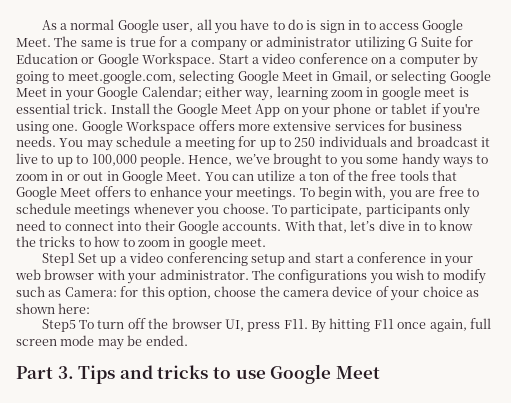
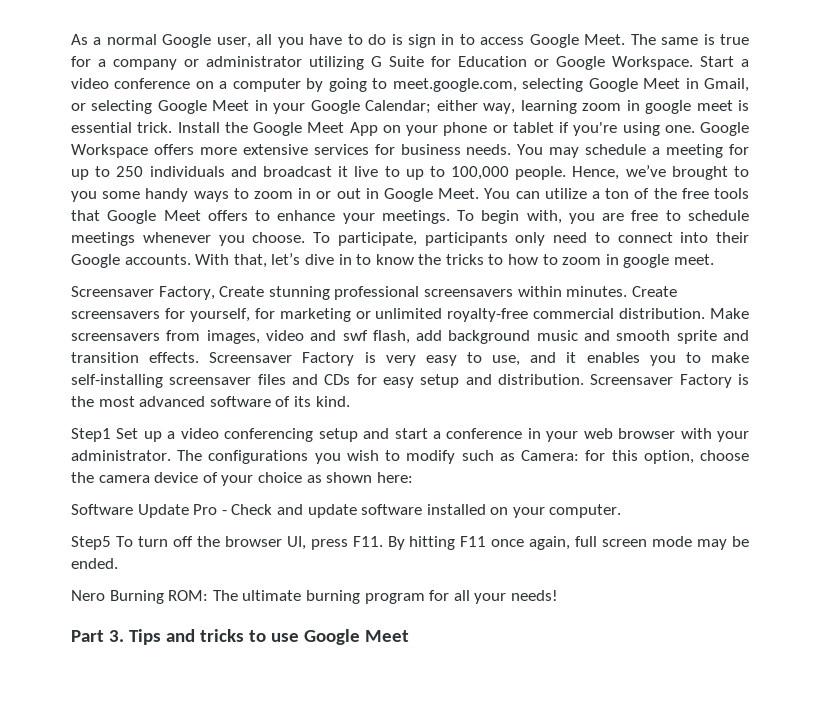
+ Screensaver Factory, Create stunning professional screensavers within minutes. Create screensavers for yourself, for marketing or unlimited royalty-free commercial distribution. Make screensavers from images, video and swf flash, add background music and smooth sprite and transition effects. Screensaver Factory is very easy to use, and it enables you to make self-installing screensaver files and CDs for easy setup and distribution. Screensaver Factory is the most advanced software of its kind.
+ Software Update Pro - Check and update software installed on your computer.
+ Nero Burning ROM: The ultimate burning program for all your needs!

